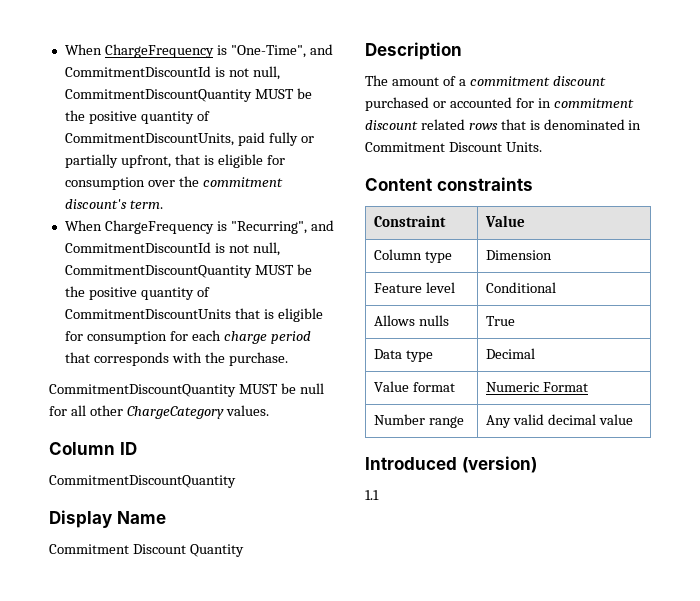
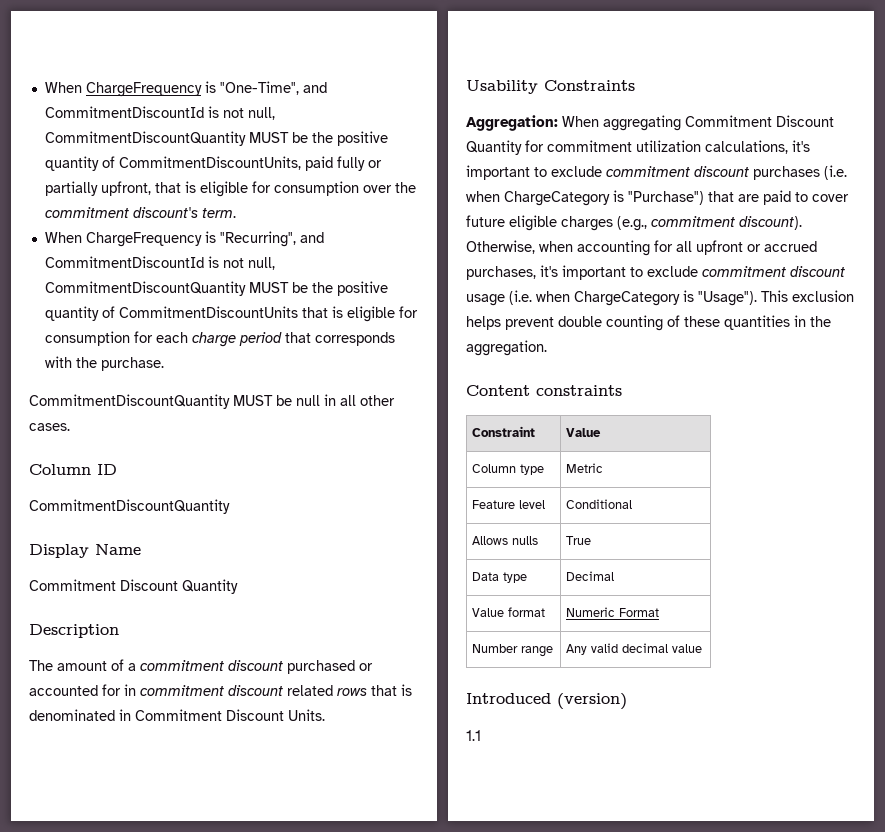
- CommitmentDiscountQuantity MUST be null for all other ChargeCategory values.
+ CommitmentDiscountQuantity MUST be null in all other cases.
+ Usability Constraints
+ Aggregation: When aggregating Commitment Discount Quantity for commitment utilization calculations, it's important to exclude commitment discount purchases (i.e. when ChargeCategory is "Purchase") that are paid to cover future eligible charges (e.g., commitment discount). Otherwise, when accounting for all upfront or accrued purchases, it's important to exclude commitment discount usage (i.e. when ChargeCategory is "Usage"). This exclusion helps prevent double counting of these quantities in the aggregation.
- Column type | Dimension
+ Column type | Metric

